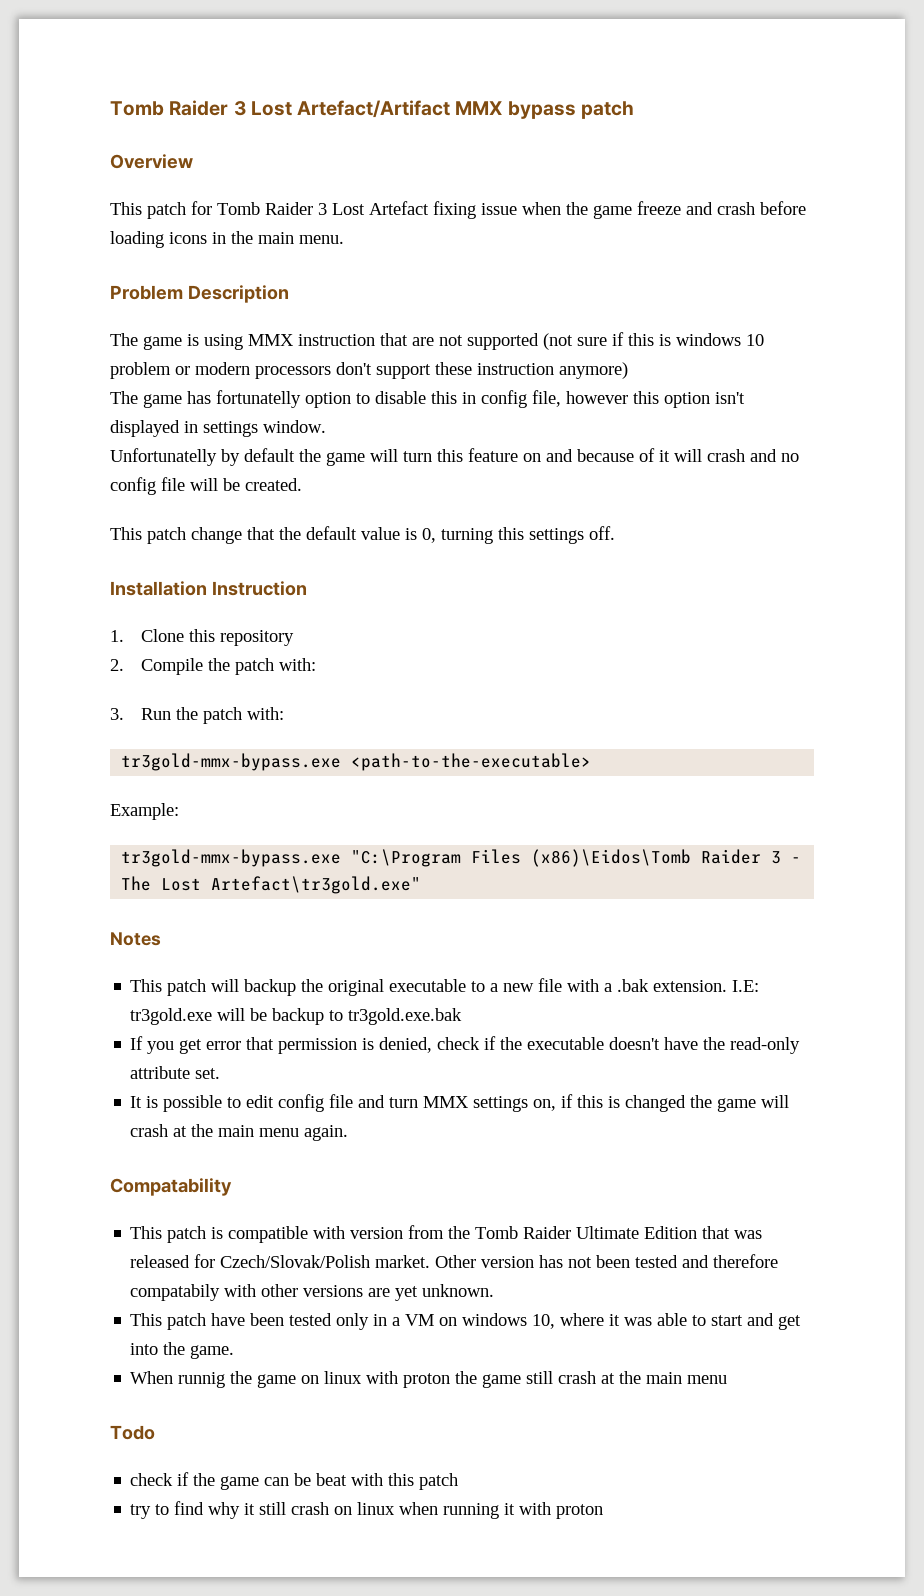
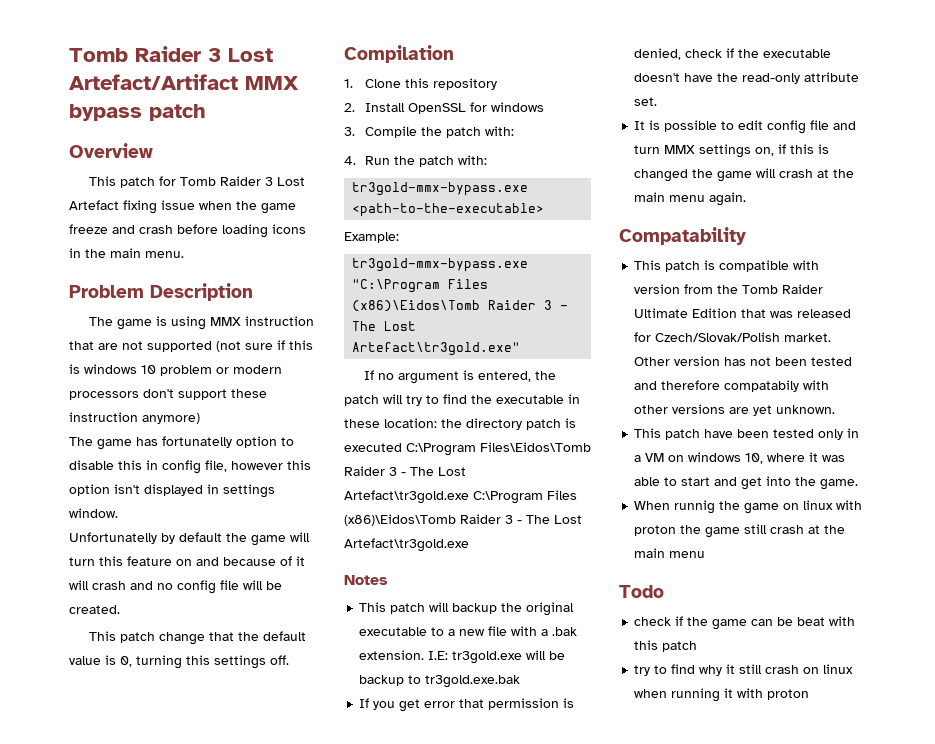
- Installation Instruction
+ Compilation
- 2. Compile the patch with:
+ 2. Install OpenSSL for windows
+ 3. Compile the patch with:
- 3. Run the patch with:
+ 4. Run the patch with:
+ If no argument is entered, the patch will try to find the executable in these location: the directory patch is executed C:\Program Files\Eidos\Tomb Raider 3 - The Lost Artefact\tr3gold.exe C:\Program Files (x86)\Eidos\Tomb Raider 3 - The Lost Artefact\tr3gold.exe

